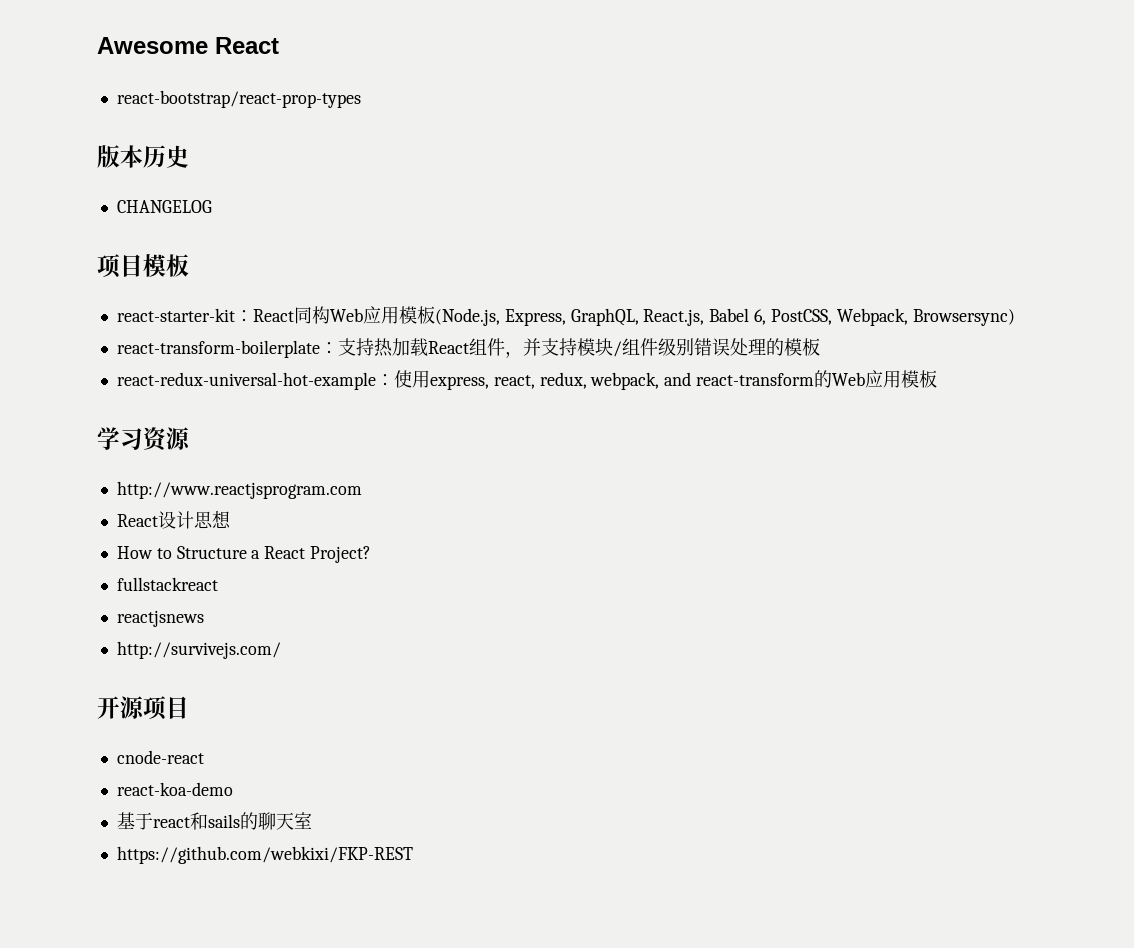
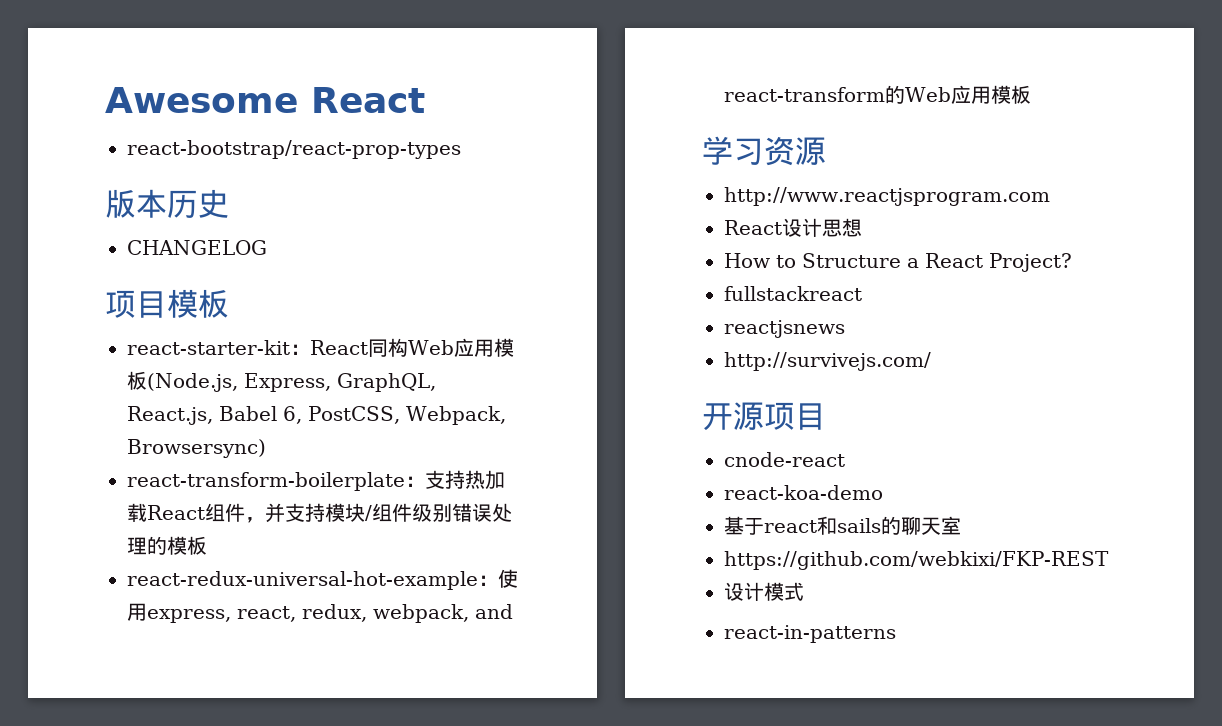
+ 设计模式
+ react-in-patterns

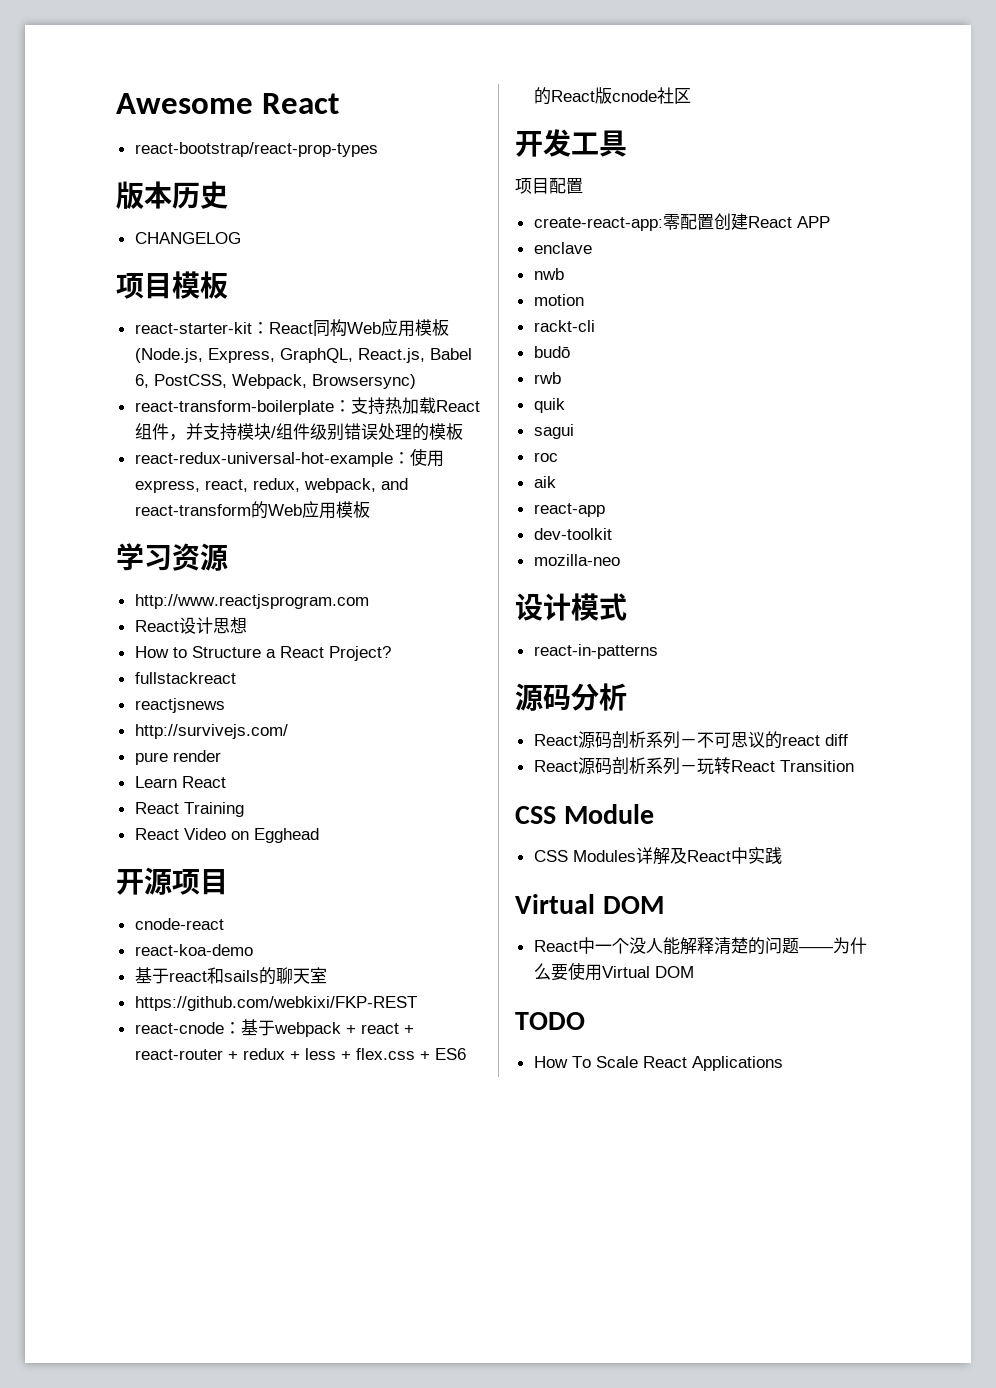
+ pure render
+ Learn React
+ React Training
+ React Video on Egghead
+ react-cnode：基于webpack + react + react-router + redux + less + flex.css + ES6的React版cnode社区
+ 开发工具
+ 项目配置
+ create-react-app:零配置创建React APP
+ enclave
+ nwb
+ motion
+ rackt-cli
+ budō
+ rwb
+ quik
+ sagui
+ roc
+ aik
+ react-app
+ dev-toolkit
+ mozilla-neo
  设计模式
  react-in-patterns
+ 源码分析
+ React源码剖析系列－不可思议的react diff
+ React源码剖析系列－玩转React Transition
+ CSS Module
+ CSS Modules详解及React中实践
+ Virtual DOM
+ React中一个没人能解释清楚的问题——为什么要使用Virtual DOM
+ TODO
+ How To Scale React Applications

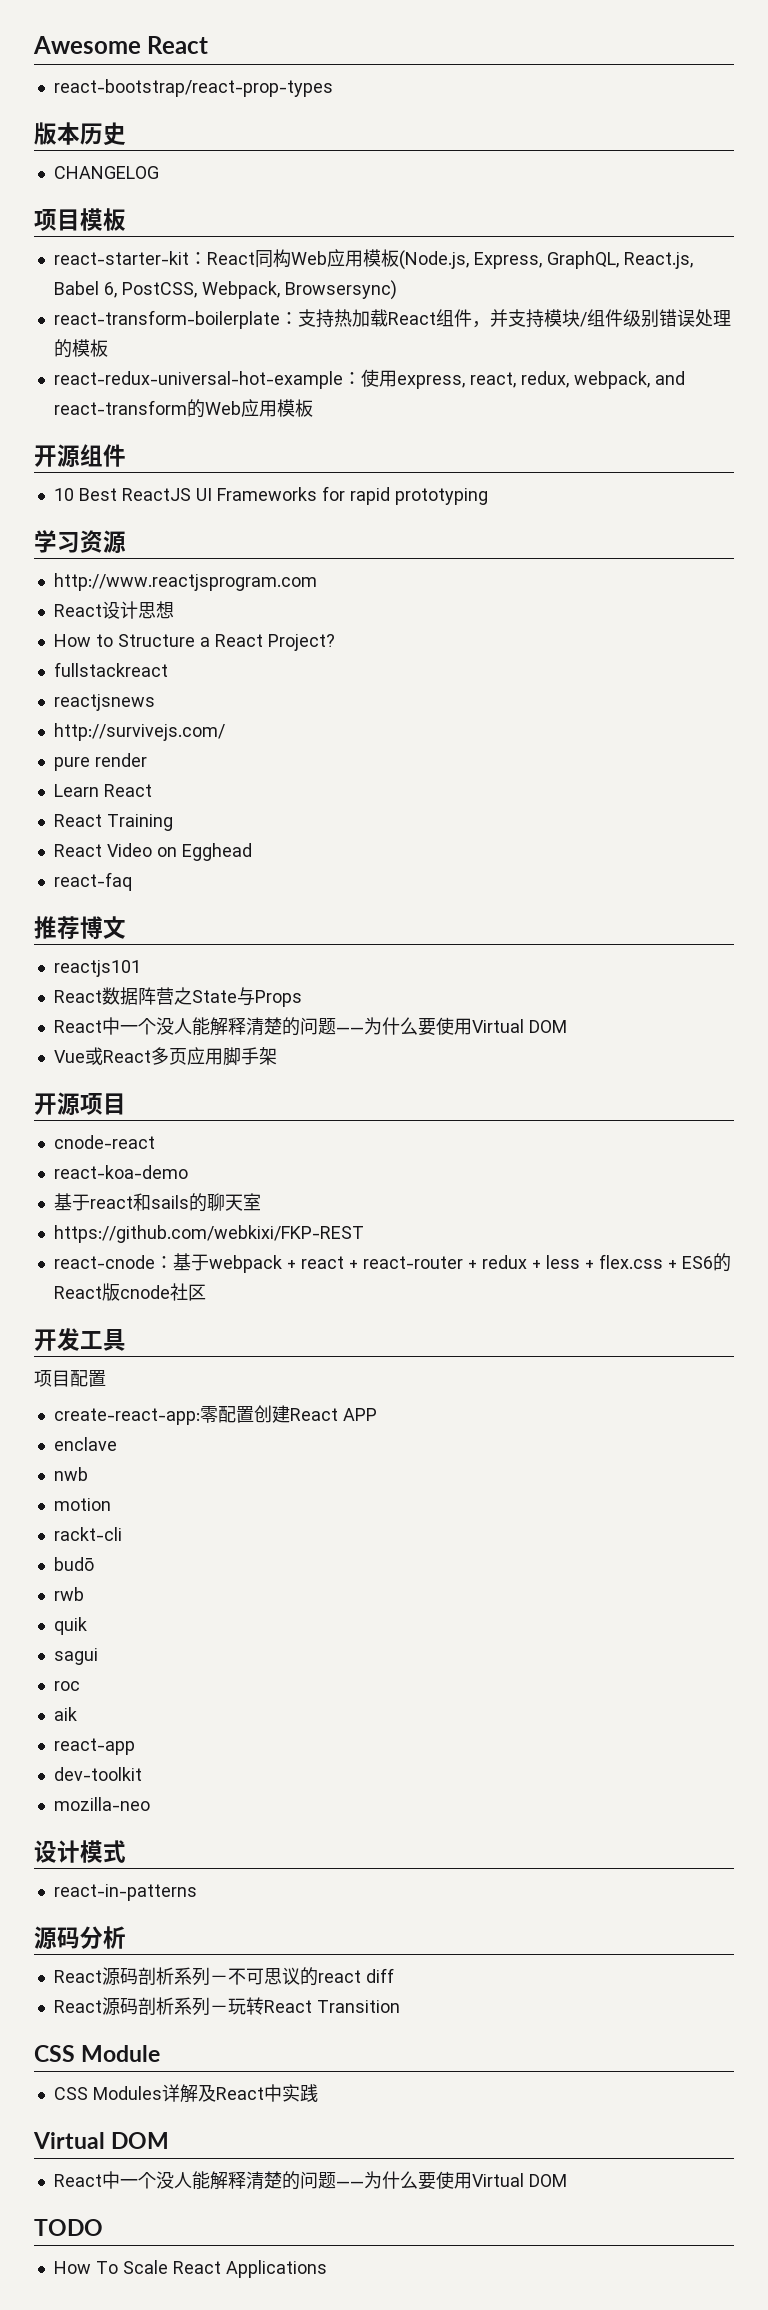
+ 开源组件
+ 10 Best ReactJS UI Frameworks for rapid prototyping
+ react-faq
+ 推荐博文
+ reactjs101
+ React数据阵营之State与Props
+ React中一个没人能解释清楚的问题——为什么要使用Virtual DOM
+ Vue或React多页应用脚手架

